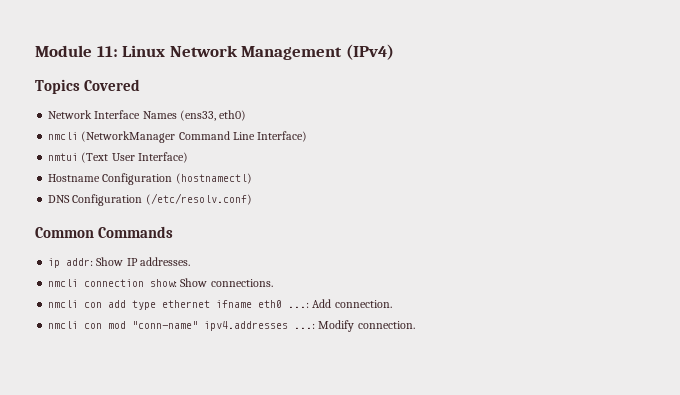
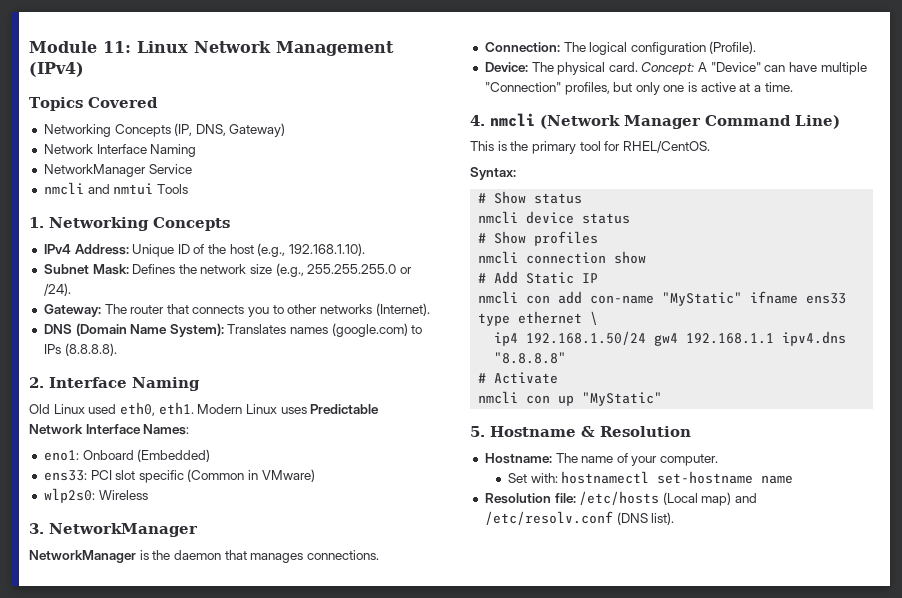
- Network Interface Names (ens33, eth0)
- nmcli (NetworkManager Command Line Interface)
- nmtui (Text User Interface)
- Hostname Configuration (hostnamectl)
- DNS Configuration (/etc/resolv.conf)
- Common Commands
- ip addr: Show IP addresses.
- nmcli connection show: Show connections.
- nmcli con add type ethernet ifname eth0 ...: Add connection.
- nmcli con mod "conn-name" ipv4.addresses ...: Modify connection.
+ Networking Concepts (IP, DNS, Gateway)
+ Network Interface Naming
+ NetworkManager Service
+ nmcli and nmtui Tools
+ 1. Networking Concepts
+ IPv4 Address: Unique ID of the host (e.g., 192.168.1.10).
+ Subnet Mask: Defines the network size (e.g., 255.255.255.0 or /24).
+ Gateway: The router that connects you to other networks (Internet).
+ DNS (Domain Name System): Translates names (google.com) to IPs (8.8.8.8).
+ 2. Interface Naming
+ Old Linux used eth0, eth1. Modern Linux uses Predictable Network Interface Names:
+ eno1: Onboard (Embedded)
+ ens33: PCI slot specific (Common in VMware)
+ wlp2s0: Wireless
+ 3. NetworkManager
+ NetworkManager is the daemon that manages connections.
+ Connection: The logical configuration (Profile).
+ Device: The physical card. Concept: A "Device" can have multiple "Connection" profiles, but only one is active at a time.
+ 4. nmcli (Network Manager Command Line)
+ This is the primary tool for RHEL/CentOS.
+ Syntax:
+ # Show status
+ nmcli device status
+ # Show profiles
+ nmcli connection show
+ # Add Static IP
+ nmcli con add con-name "MyStatic" ifname ens33 type ethernet \
+ ip4 192.168.1.50/24 gw4 192.168.1.1 ipv4.dns "8.8.8.8"
+ # Activate
+ nmcli con up "MyStatic"
+ 5. Hostname & Resolution
+ Hostname: The name of your computer.
+ Set with: hostnamectl set-hostname name
+ Resolution file: /etc/hosts (Local map) and /etc/resolv.conf (DNS list).

